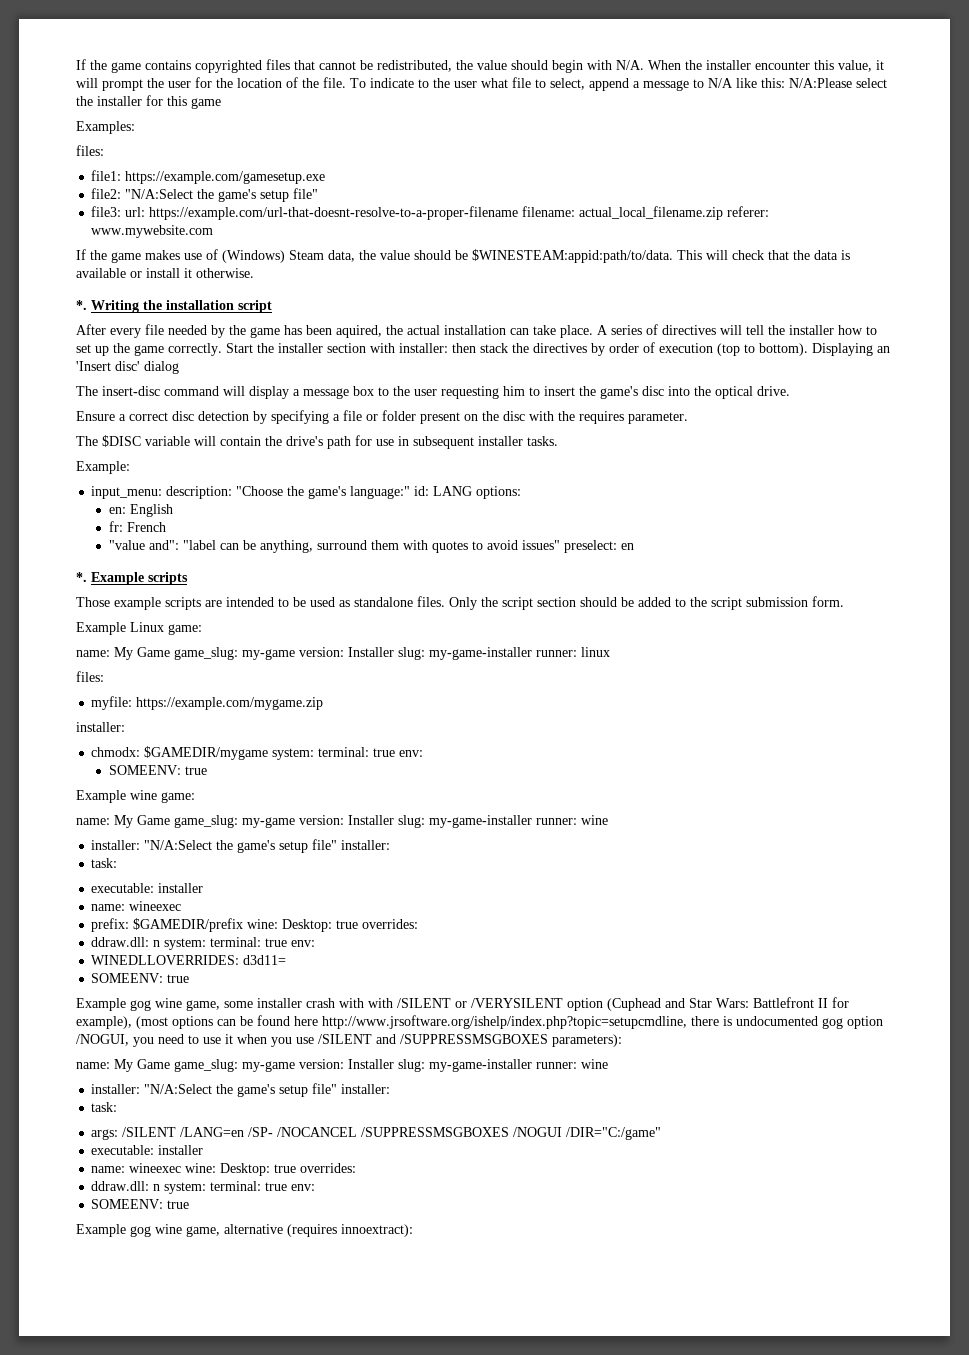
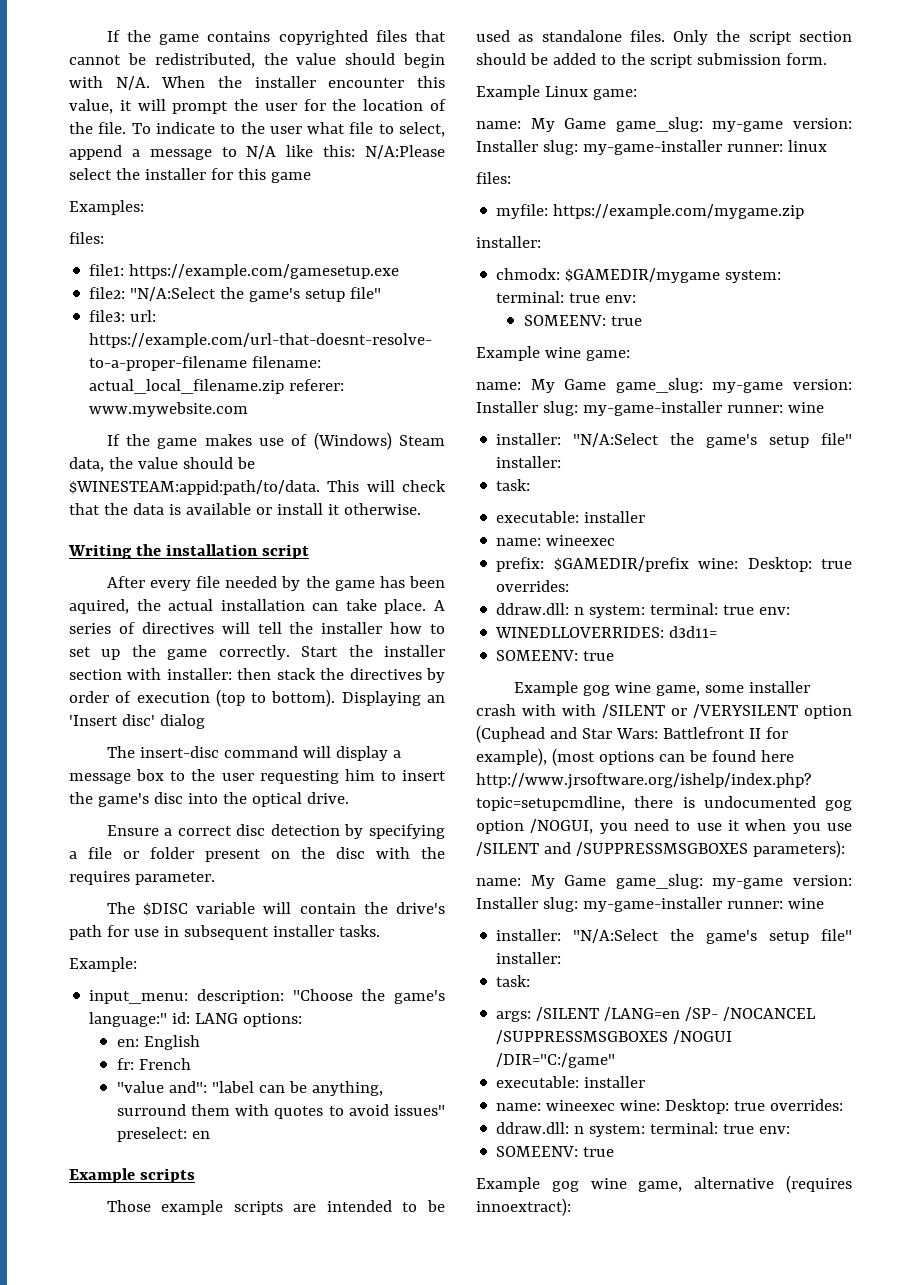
  This will check that the data is available or install it otherwise.
- *. Writing the installation script
+ Writing the installation script
  "value and": "label can be anything, surround them with quotes to avoid issues" preselect: en
- *. Example scripts
+ Example scripts

